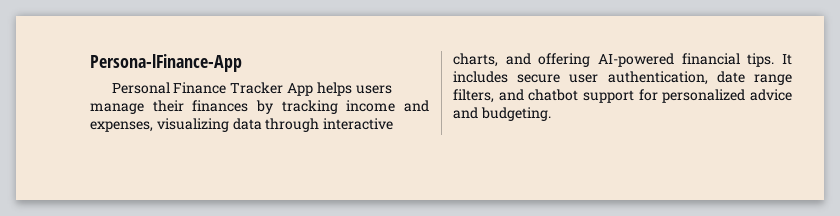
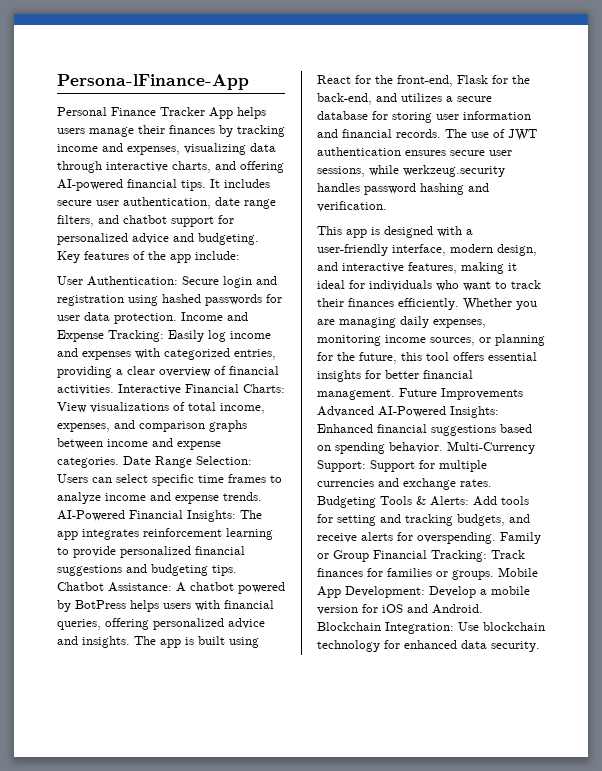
+ Key features of the app include:
+ User Authentication: Secure login and registration using hashed passwords for user data protection. Income and Expense Tracking: Easily log income and expenses with categorized entries, providing a clear overview of financial activities. Interactive Financial Charts: View visualizations of total income, expenses, and comparison graphs between income and expense categories. Date Range Selection: Users can select specific time frames to analyze income and expense trends. AI-Powered Financial Insights: The app integrates reinforcement learning to provide personalized financial suggestions and budgeting tips. Chatbot Assistance: A chatbot powered by BotPress helps users with financial queries, offering personalized advice and insights. The app is built using React for the front-end, Flask for the back-end, and utilizes a secure database for storing user information and financial records. The use of JWT authentication ensures secure user sessions, while werkzeug.security handles password hashing and verification.
+ This app is designed with a user-friendly interface, modern design, and interactive features, making it ideal for individuals who want to track their finances efficiently. Whether you are managing daily expenses, monitoring income sources, or planning for the future, this tool offers essential insights for better financial management. Future Improvements Advanced AI-Powered Insights: Enhanced financial suggestions based on spending behavior. Multi-Currency Support: Support for multiple currencies and exchange rates. Budgeting Tools & Alerts: Add tools for setting and tracking budgets, and receive alerts for overspending. Family or Group Financial Tracking: Track finances for families or groups. Mobile App Development: Develop a mobile version for iOS and Android. Blockchain Integration: Use blockchain technology for enhanced data security.

